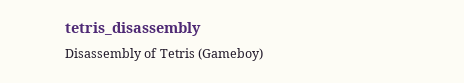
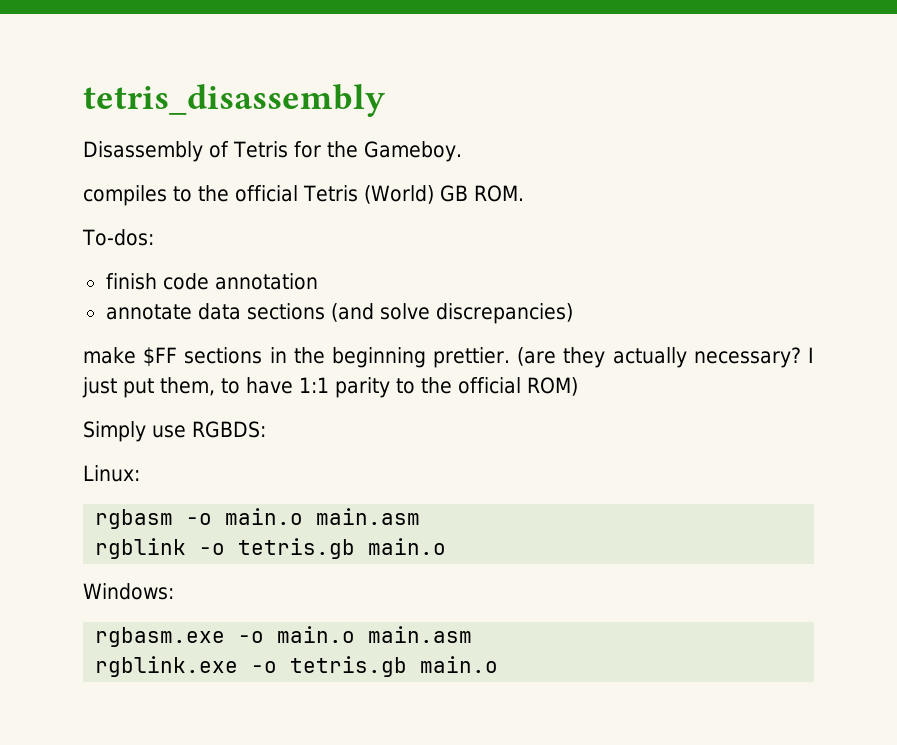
- Disassembly of Tetris (Gameboy)
+ Disassembly of Tetris for the Gameboy.
+ compiles to the official Tetris (World) GB ROM.
+ To-dos:
+ finish code annotation
+ annotate data sections (and solve discrepancies)
+ make $FF sections in the beginning prettier. (are they actually necessary? I just put them, to have 1:1 parity to the official ROM)
+ Simply use RGBDS:
+ Linux:
+ rgbasm -o main.o main.asm
+ rgblink -o tetris.gb main.o
+ Windows:
+ rgbasm.exe -o main.o main.asm
+ rgblink.exe -o tetris.gb main.o

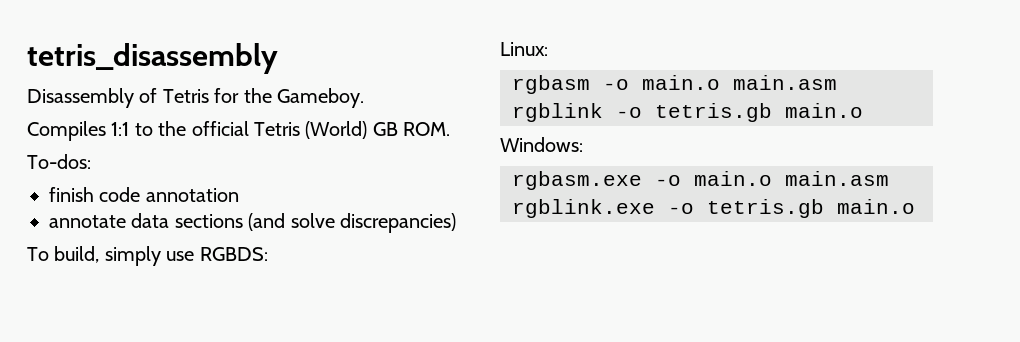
- compiles to the official Tetris (World) GB ROM.
+ Compiles 1:1 to the official Tetris (World) GB ROM.
- make $FF sections in the beginning prettier. (are they actually necessary? I just put them, to have 1:1 parity to the official ROM)
- Simply use RGBDS:
+ To build, simply use RGBDS:

